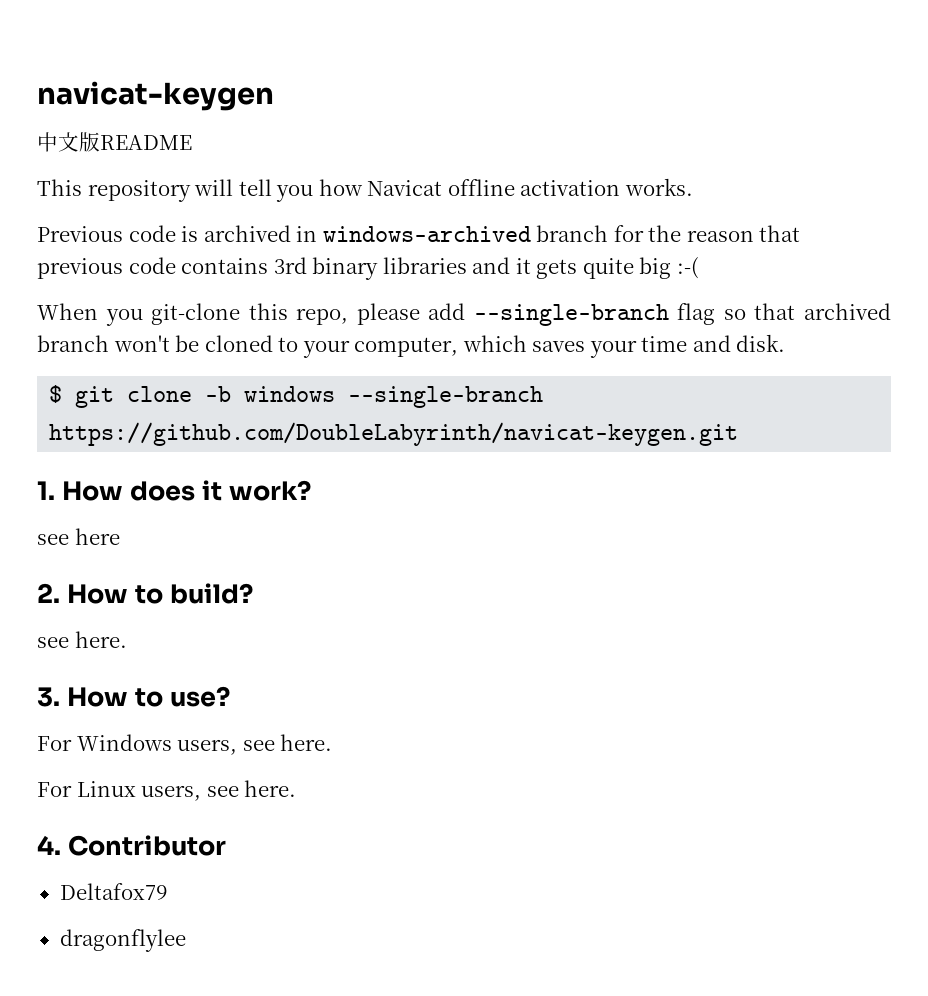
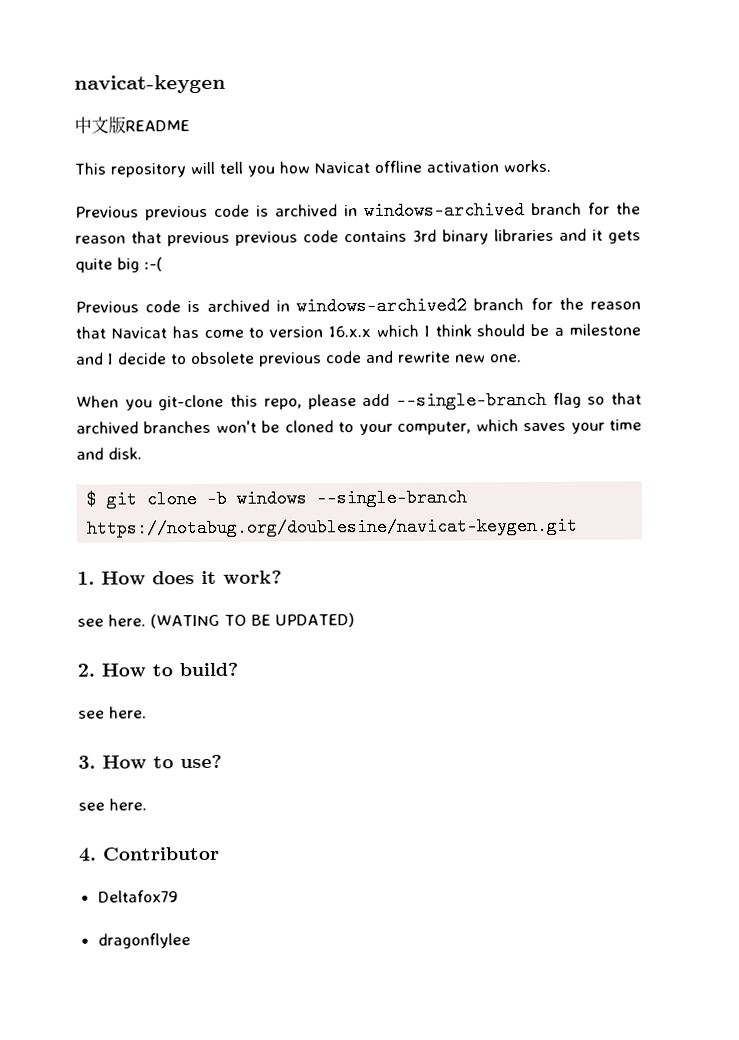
- Previous code is archived in windows-archived branch for the reason that previous code contains 3rd binary libraries and it gets quite big :-(
+ Previous previous code is archived in windows-archived branch for the reason that previous previous code contains 3rd binary libraries and it gets quite big :-(
+ Previous code is archived in windows-archived2 branch for the reason that Navicat has come to version 16.x.x which I think should be a milestone and I decide to obsolete previous code and rewrite new one.
- When you git-clone this repo, please add --single-branch flag so that archived branch won't be cloned to your computer, which saves your time and disk.
+ When you git-clone this repo, please add --single-branch flag so that archived branches won't be cloned to your computer, which saves your time and disk.
- $ git clone -b windows --single-branch https://github.com/DoubleLabyrinth/navicat-keygen.git
+ $ git clone -b windows --single-branch https://notabug.org/doublesine/navicat-keygen.git
- see here
+ see here. (WATING TO BE UPDATED)
  3. How to use?
- For Windows users, see here.
- For Linux users, see here.
+ see here.

